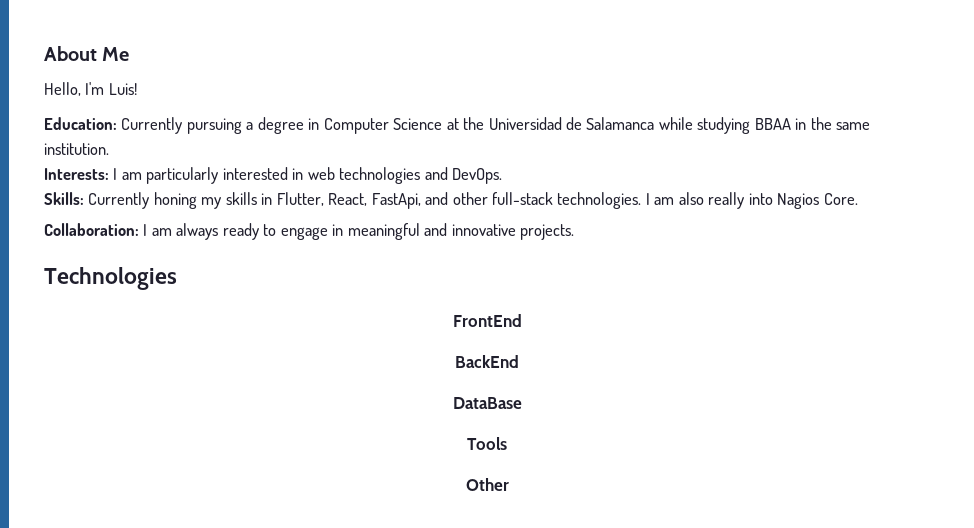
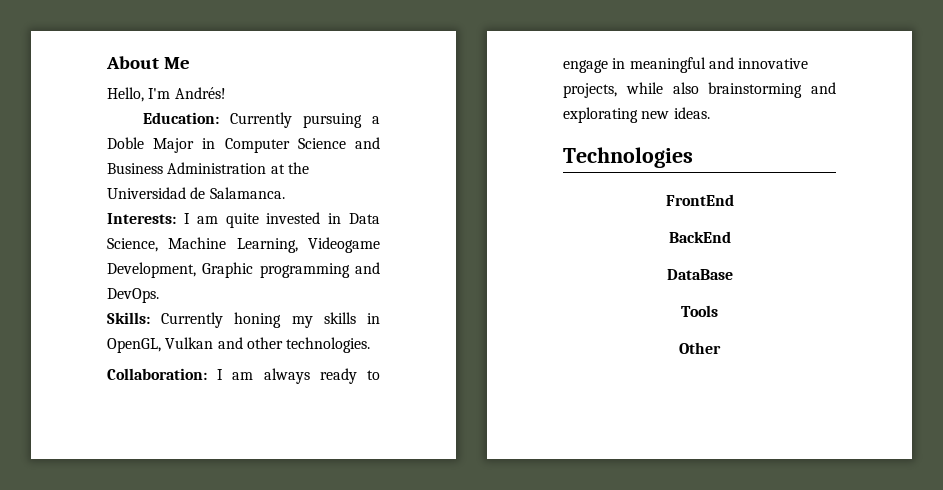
- Hello, I'm Luis!
+ Hello, I'm Andrés!
- Education: Currently pursuing a degree in Computer Science at the Universidad de Salamanca while studying BBAA in the same institution.
- Interests: I am particularly interested in web technologies and DevOps.
+ Education: Currently pursuing a Doble Major in Computer Science and Business Administration at the Universidad de Salamanca.
+ Interests: I am quite invested in Data Science, Machine Learning, Videogame Development, Graphic programming and DevOps.
- Skills: Currently honing my skills in Flutter, React, FastApi, and other full-stack technologies. I am also really into Nagios Core.
+ Skills: Currently honing my skills in OpenGL, Vulkan and other technologies.
- Collaboration: I am always ready to engage in meaningful and innovative projects.
+ Collaboration: I am always ready to engage in meaningful and innovative projects, while also brainstorming and explorating new ideas.

